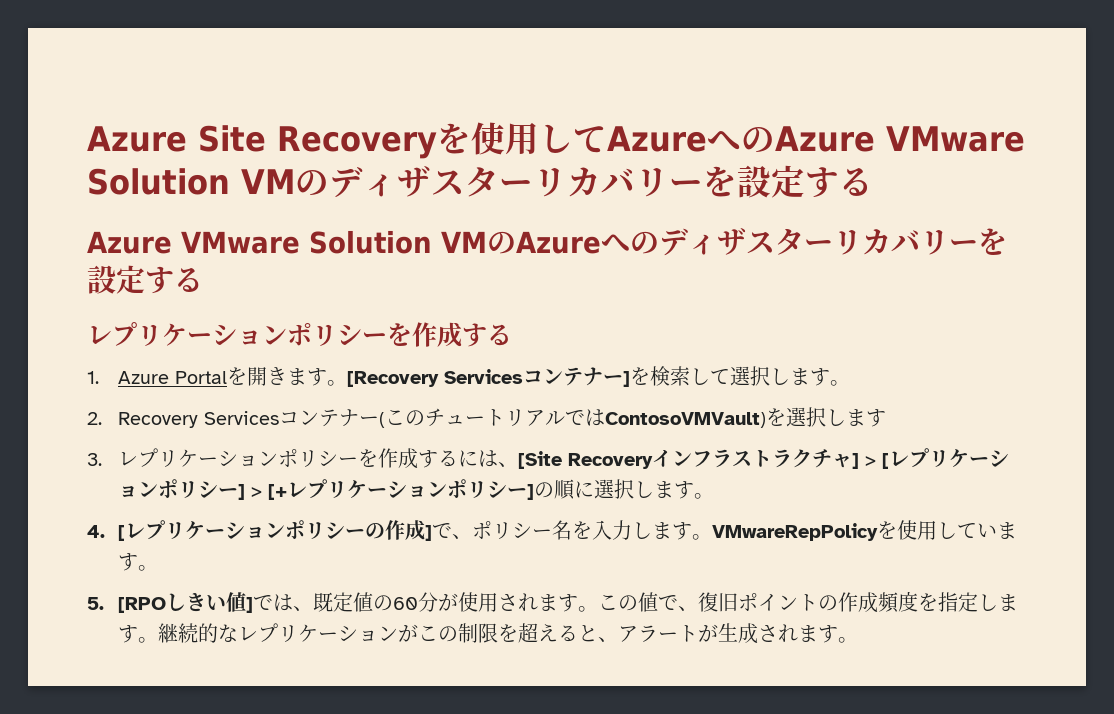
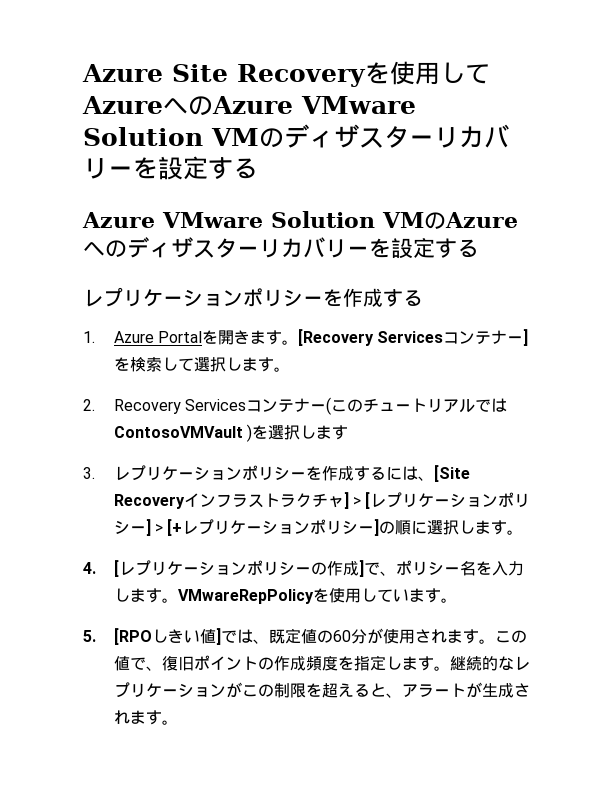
- 2. Recovery Servicesコンテナー(このチュートリアルではContosoVMVault)を選択します
+ 2. Recovery Servicesコンテナー(このチュートリアルではContosoVMVault )を選択します

